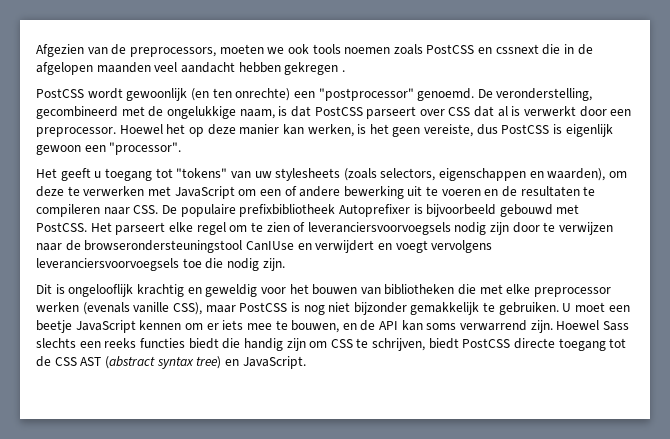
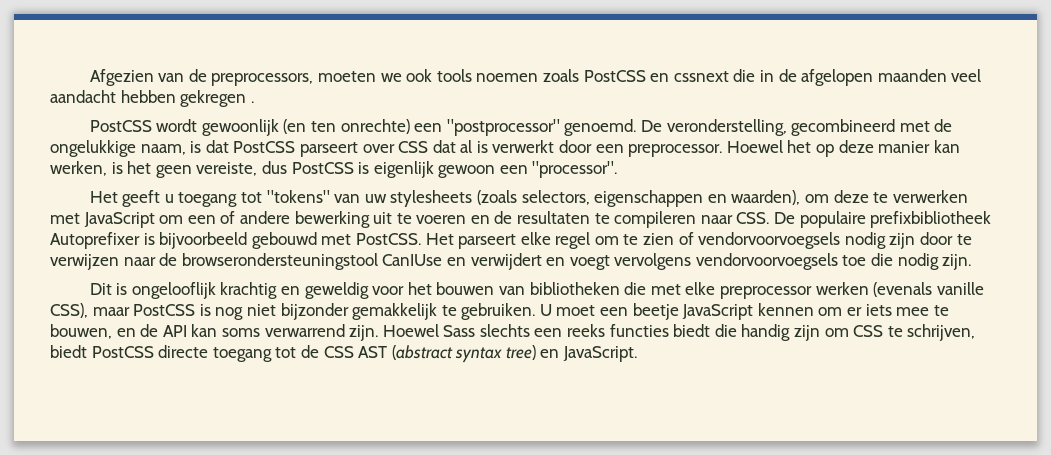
- Het parseert elke regel om te zien of leveranciersvoorvoegsels nodig zijn door te verwijzen naar de browserondersteuningstool CanIUse en verwijdert en voegt vervolgens leveranciersvoorvoegsels toe die nodig zijn.
+ Het parseert elke regel om te zien of vendorvoorvoegsels nodig zijn door te verwijzen naar de browserondersteuningstool CanIUse en verwijdert en voegt vervolgens vendorvoorvoegsels toe die nodig zijn.

